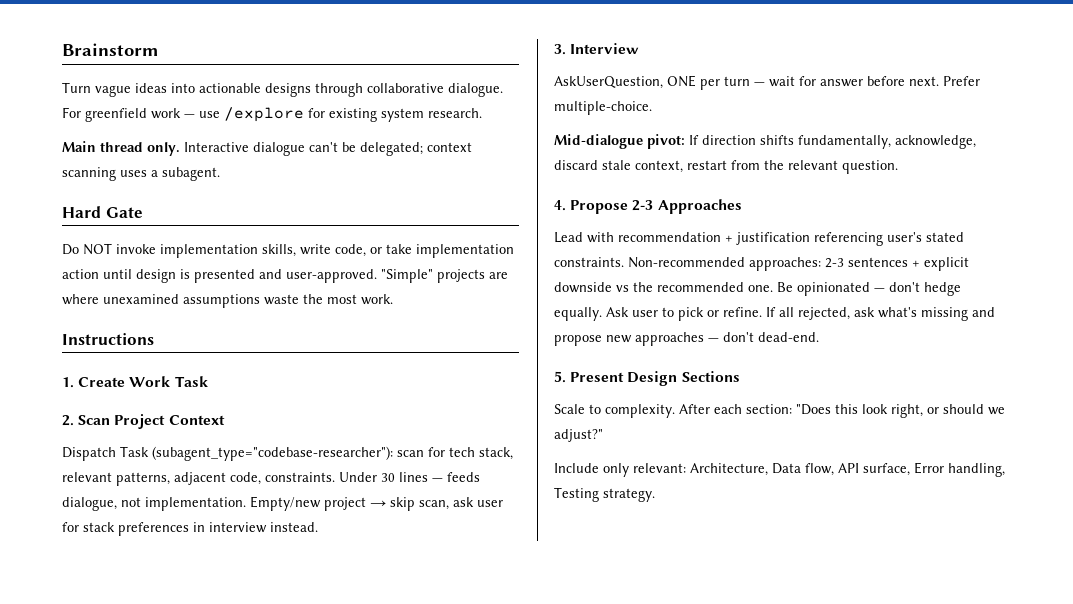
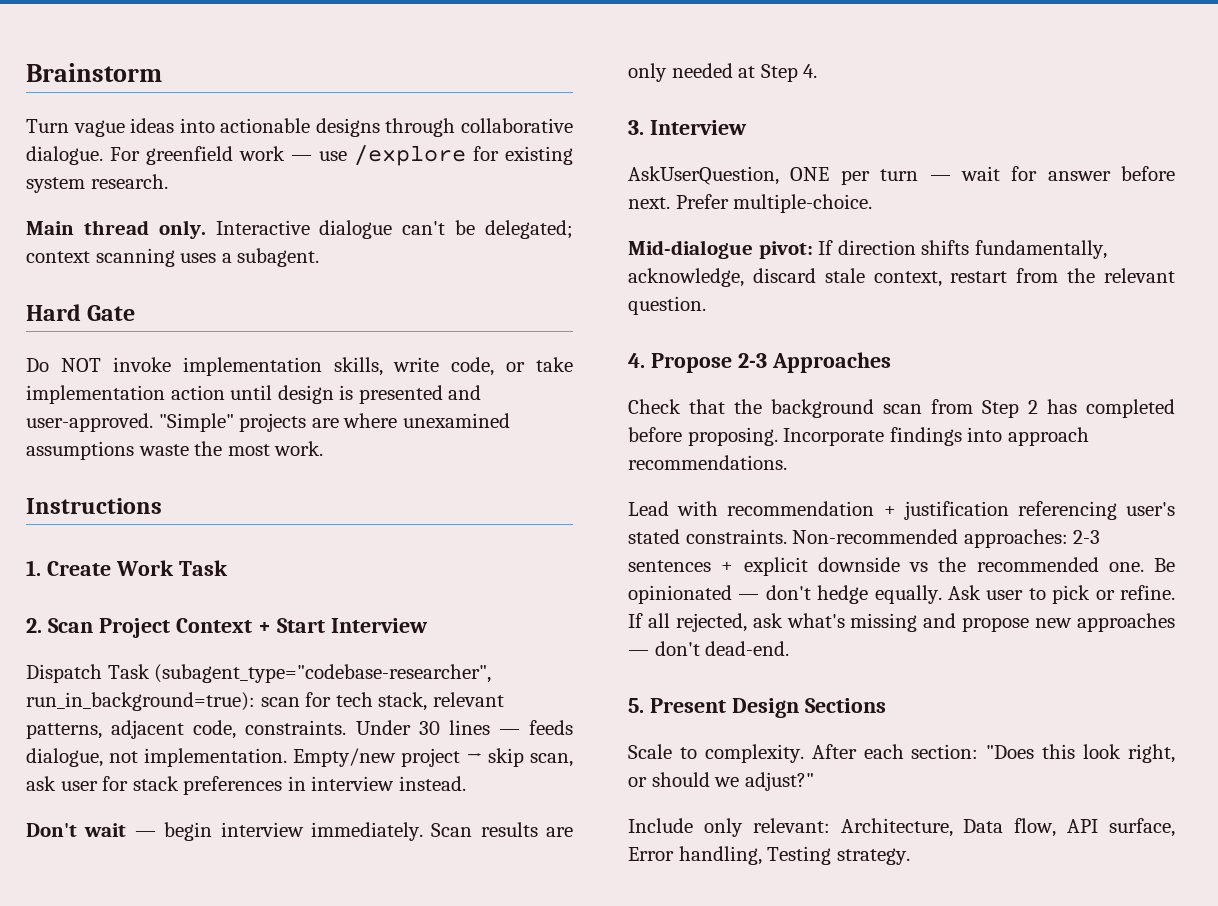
- 2. Scan Project Context
+ 2. Scan Project Context + Start Interview
- Dispatch Task (subagent_type="codebase-researcher"): scan for tech stack, relevant patterns, adjacent code, constraints.
+ Dispatch Task (subagent_type="codebase-researcher", run_in_background=true): scan for tech stack, relevant patterns, adjacent code, constraints.
+ Don't wait — begin interview immediately. Scan results are only needed at Step 4.
+ Check that the background scan from Step 2 has completed before proposing. Incorporate findings into approach recommendations.

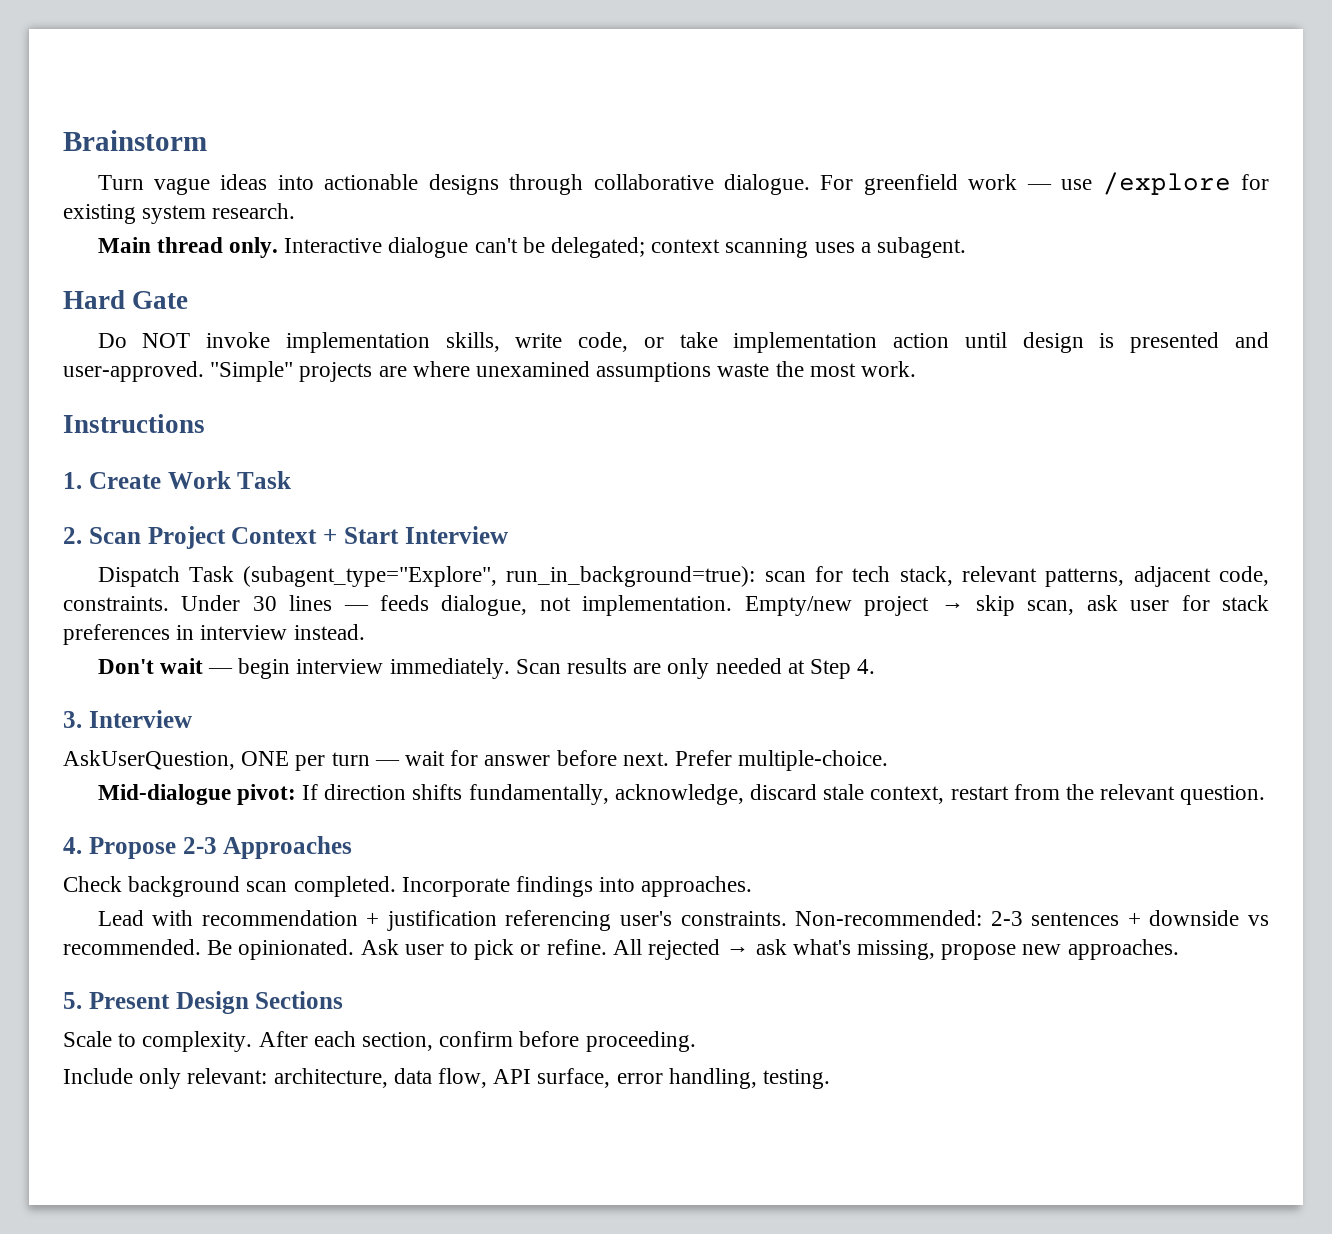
- Dispatch Task (subagent_type="codebase-researcher", run_in_background=true): scan for tech stack, relevant patterns, adjacent code, constraints.
+ Dispatch Task (subagent_type="Explore", run_in_background=true): scan for tech stack, relevant patterns, adjacent code, constraints.
- Check that the background scan from Step 2 has completed before proposing.
+ Check background scan completed.
- Incorporate findings into approach recommendations.
+ Incorporate findings into approaches.
- Lead with recommendation + justification referencing user's stated constraints. Non-recommended approaches: 2-3 sentences + explicit downside vs the recommended one. Be opinionated — don't hedge equally.
+ Lead with recommendation + justification referencing user's constraints. Non-recommended: 2-3 sentences + downside vs recommended. Be opinionated.
- If all rejected, ask what's missing and propose new approaches — don't dead-end.
+ All rejected → ask what's missing, propose new approaches.
- After each section: "Does this look right, or should we adjust?"
+ After each section, confirm before proceeding.
- Include only relevant: Architecture, Data flow, API surface, Error handling, Testing strategy.
+ Include only relevant: architecture, data flow, API surface, error handling, testing.

